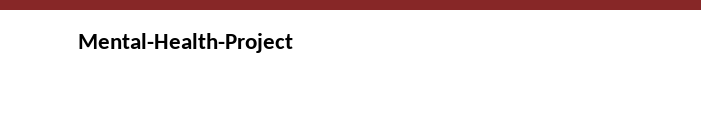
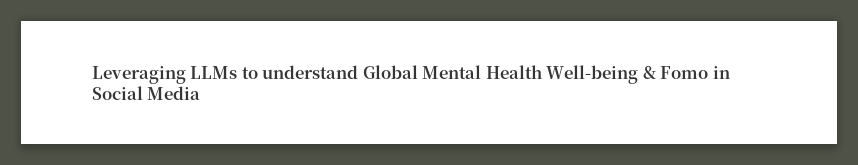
- Mental-Health-Project
+ Leveraging LLMs to understand Global Mental Health Well-being & Fomo in Social Media

